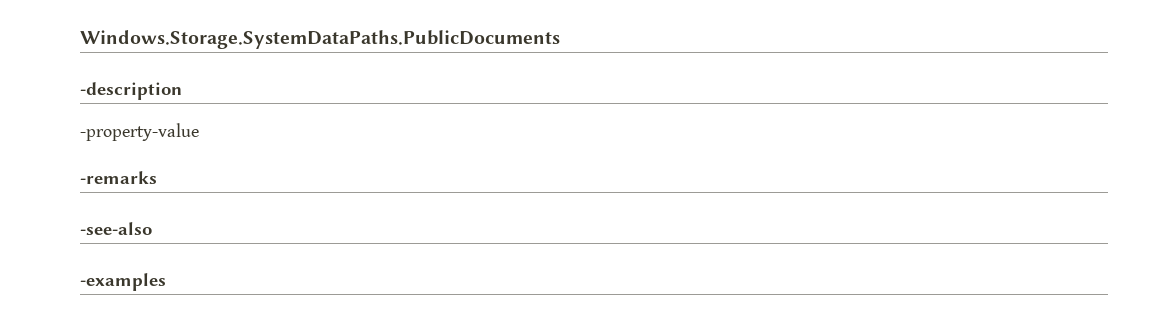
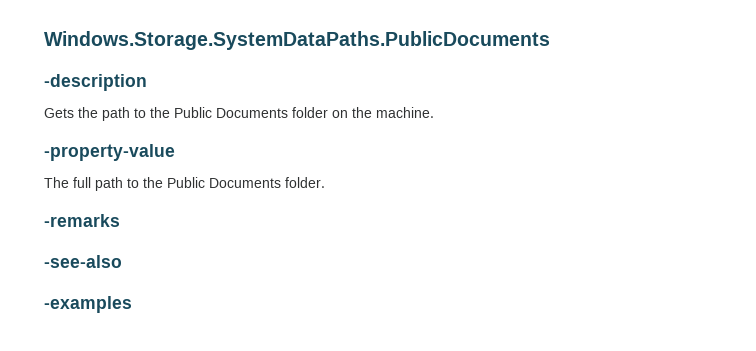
+ Gets the path to the Public Documents folder on the machine.
  -property-value
+ The full path to the Public Documents folder.

